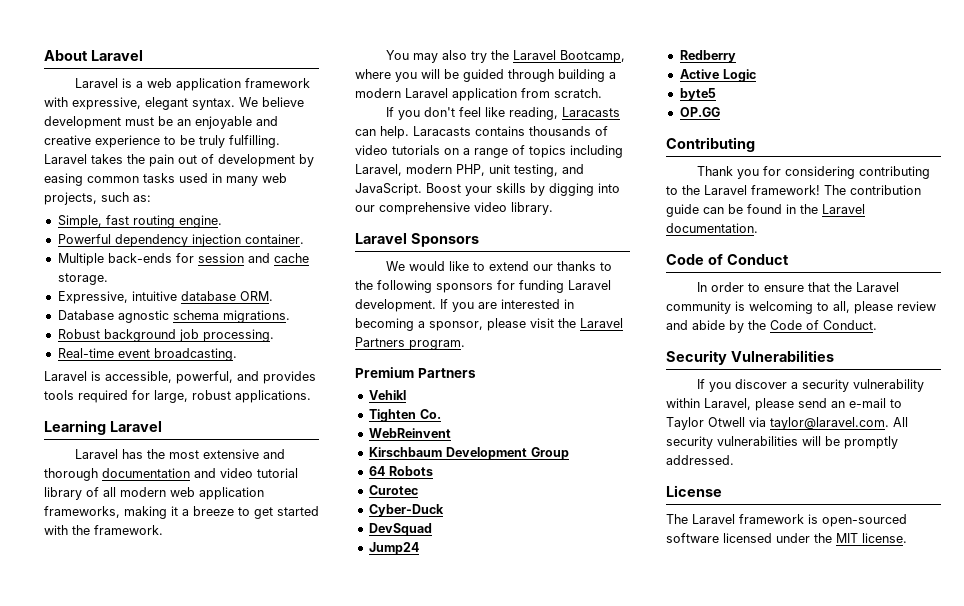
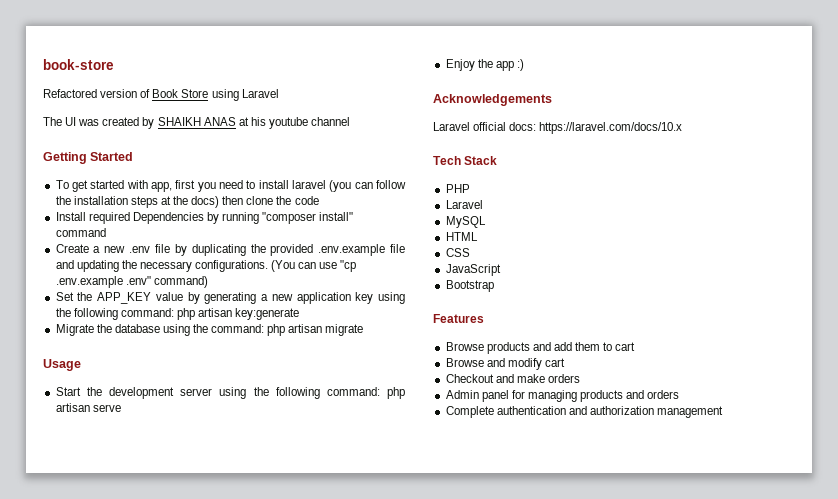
- About Laravel
- Laravel is a web application framework with expressive, elegant syntax. We believe development must be an enjoyable and creative experience to be truly fulfilling. Laravel takes the pain out of development by easing common tasks used in many web projects, such as:
- Simple, fast routing engine.
- Powerful dependency injection container.
- Multiple back-ends for session and cache storage.
- Expressive, intuitive database ORM.
- Database agnostic schema migrations.
- Robust background job processing.
- Real-time event broadcasting.
- Laravel is accessible, powerful, and provides tools required for large, robust applications.
- Learning Laravel
- Laravel has the most extensive and thorough documentation and video tutorial library of all modern web application frameworks, making it a breeze to get started with the framework.
- You may also try the Laravel Bootcamp, where you will be guided through building a modern Laravel application from scratch.
- If you don't feel like reading, Laracasts can help. Laracasts contains thousands of video tutorials on a range of topics including Laravel, modern PHP, unit testing, and JavaScript. Boost your skills by digging into our comprehensive video library.
- Laravel Sponsors
- We would like to extend our thanks to the following sponsors for funding Laravel development. If you are interested in becoming a sponsor, please visit the Laravel Partners program.
- Premium Partners
- Vehikl
- Tighten Co.
- WebReinvent
- Kirschbaum Development Group
- 64 Robots
- Curotec
- Cyber-Duck
- DevSquad
- Jump24
- Redberry
- Active Logic
- byte5
- OP.GG
- Contributing
- Thank you for considering contributing to the Laravel framework! The contribution guide can be found in the Laravel documentation.
- Code of Conduct
- In order to ensure that the Laravel community is welcoming to all, please review and abide by the Code of Conduct.
- Security Vulnerabilities
- If you discover a security vulnerability within Laravel, please send an e-mail to Taylor Otwell via taylor@laravel.com. All security vulnerabilities will be promptly addressed.
- License
- The Laravel framework is open-sourced software licensed under the MIT license.
+ book-store
+ Refactored version of Book Store using Laravel
+ The UI was created by SHAIKH ANAS at his youtube channel
+ Getting Started
+ To get started with app, first you need to install laravel (you can follow the installation steps at the docs) then clone the code
+ Install required Dependencies by running "composer install" command
+ Create a new .env file by duplicating the provided .env.example file and updating the necessary configurations. (You can use "cp .env.example .env" command)
+ Set the APP_KEY value by generating a new application key using the following command: php artisan key:generate
+ Migrate the database using the command: php artisan migrate
+ Usage
+ Start the development server using the following command: php artisan serve
+ Enjoy the app :)
+ Acknowledgements
+ Laravel official docs: https://laravel.com/docs/10.x
+ Tech Stack
+ PHP
+ Laravel
+ MySQL
+ HTML
+ CSS
+ JavaScript
+ Bootstrap
+ Features
+ Browse products and add them to cart
+ Browse and modify cart
+ Checkout and make orders
+ Admin panel for managing products and orders
+ Complete authentication and authorization management

